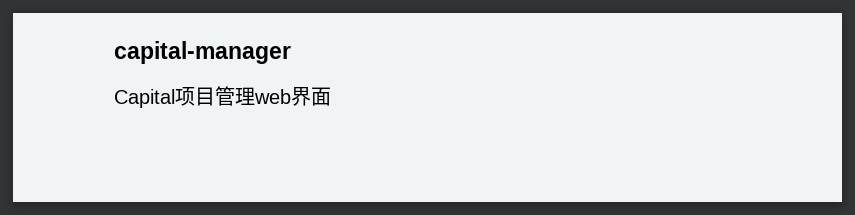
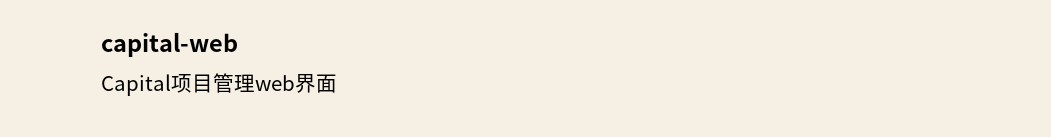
- capital-manager
+ capital-web

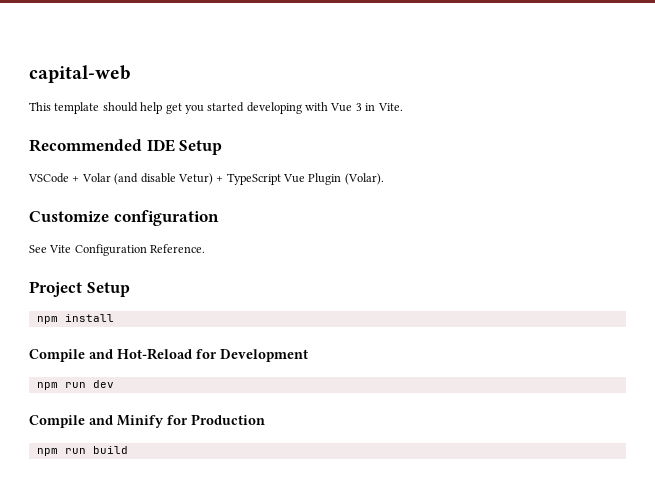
- Capital项目管理web界面
+ This template should help get you started developing with Vue 3 in Vite.
+ Recommended IDE Setup
+ VSCode + Volar (and disable Vetur) + TypeScript Vue Plugin (Volar).
+ Customize configuration
+ See Vite Configuration Reference.
+ Project Setup
+ npm install
+ Compile and Hot-Reload for Development
+ npm run dev
+ Compile and Minify for Production
+ npm run build

